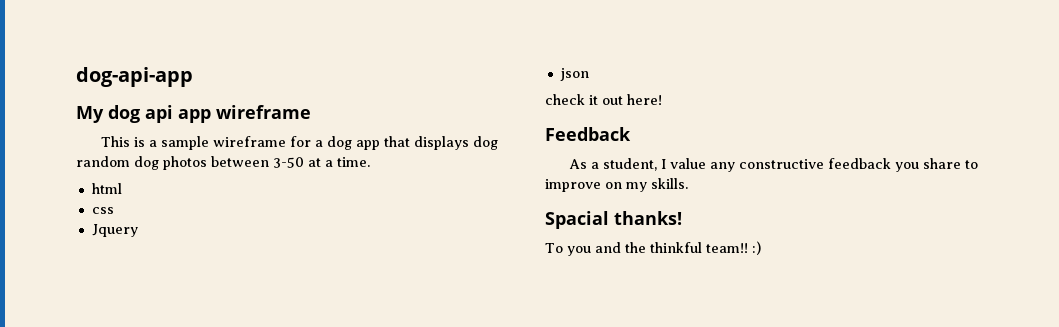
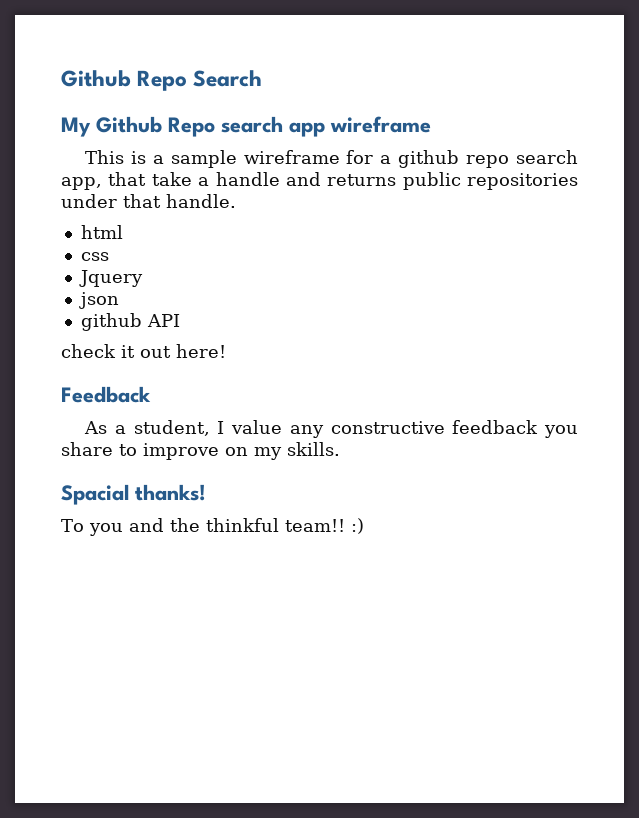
- dog-api-app
- My dog api app wireframe
+ Github Repo Search
+ My Github Repo search app wireframe
- This is a sample wireframe for a dog app that displays dog random dog photos between 3-50 at a time.
+ This is a sample wireframe for a github repo search app, that take a handle and returns public repositories under that handle.
+ github API

